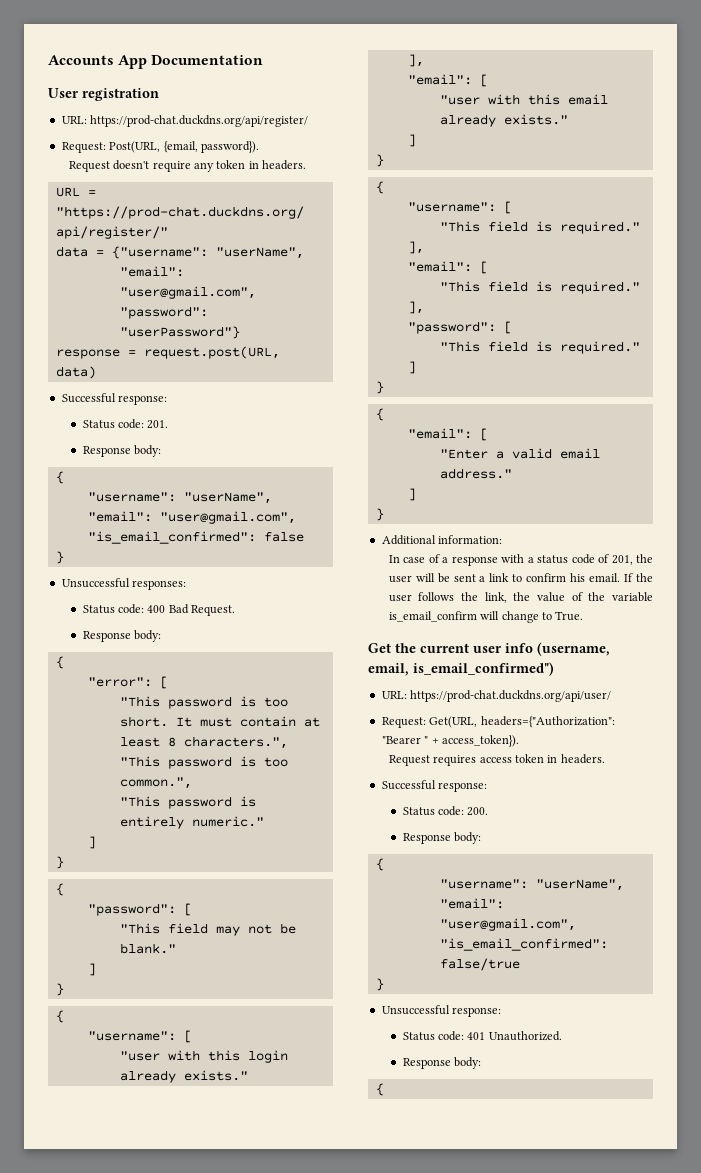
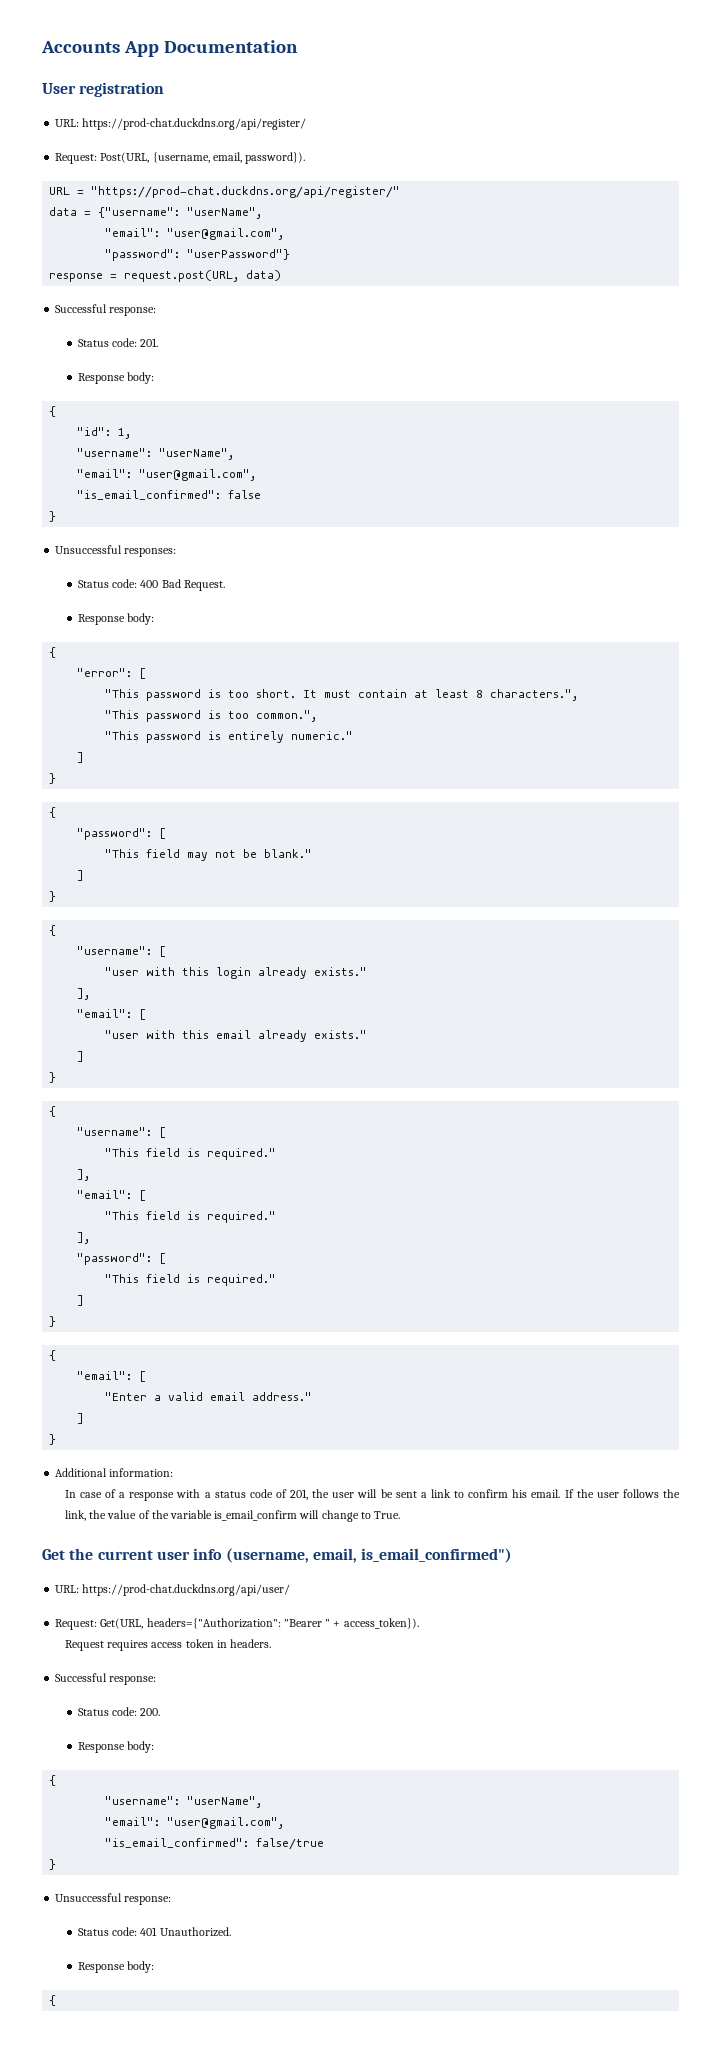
- Request: Post(URL, {email, password}).
+ Request: Post(URL, {username, email, password}).
- Request doesn't require any token in headers.
+ "id": 1,

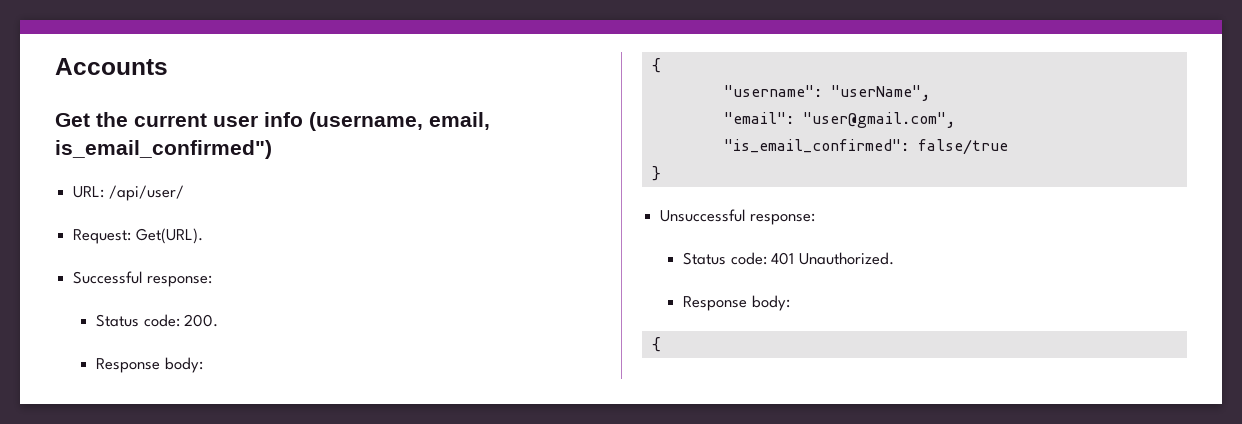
- Accounts App Documentation
- User registration
- URL: https://prod-chat.duckdns.org/api/register/
- Request: Post(URL, {username, email, password}).
- URL = "https://prod-chat.duckdns.org/api/register/"
- data = {"username": "userName",
- "email": "user@gmail.com",
- "password": "userPassword"}
- response = request.post(URL, data)
- Successful response:
- Status code: 201.
- Response body:
- {
- "id": 1,
- "username": "userName",
- "email": "user@gmail.com",
- "is_email_confirmed": false
- }
- Unsuccessful responses:
- Status code: 400 Bad Request.
- Response body:
- {
- "error": [
- "This password is too short. It must contain at least 8 characters.",
- "This password is too common.",
- "This password is entirely numeric."
- ]
- }
- {
- "password": [
- "This field may not be blank."
- ]
- }
- {
- "username": [
- "user with this login already exists."
- ],
- "email": [
- "user with this email already exists."
- ]
- }
- {
- "username": [
- "This field is required."
- ],
- "email": [
- "This field is required."
- ],
- "password": [
- "This field is required."
- ]
- }
- {
- "email": [
- "Enter a valid email address."
- ]
- }
- Additional information:
- In case of a response with a status code of 201, the user will be sent a link to confirm his email. If the user follows the link, the value of the variable is_email_confirm will change to True.
+ Accounts
- URL: https://prod-chat.duckdns.org/api/user/
- Request: Get(URL, headers={"Authorization": "Bearer " + access_token}).
- Request requires access token in headers.
+ URL: /api/user/
+ Request: Get(URL).

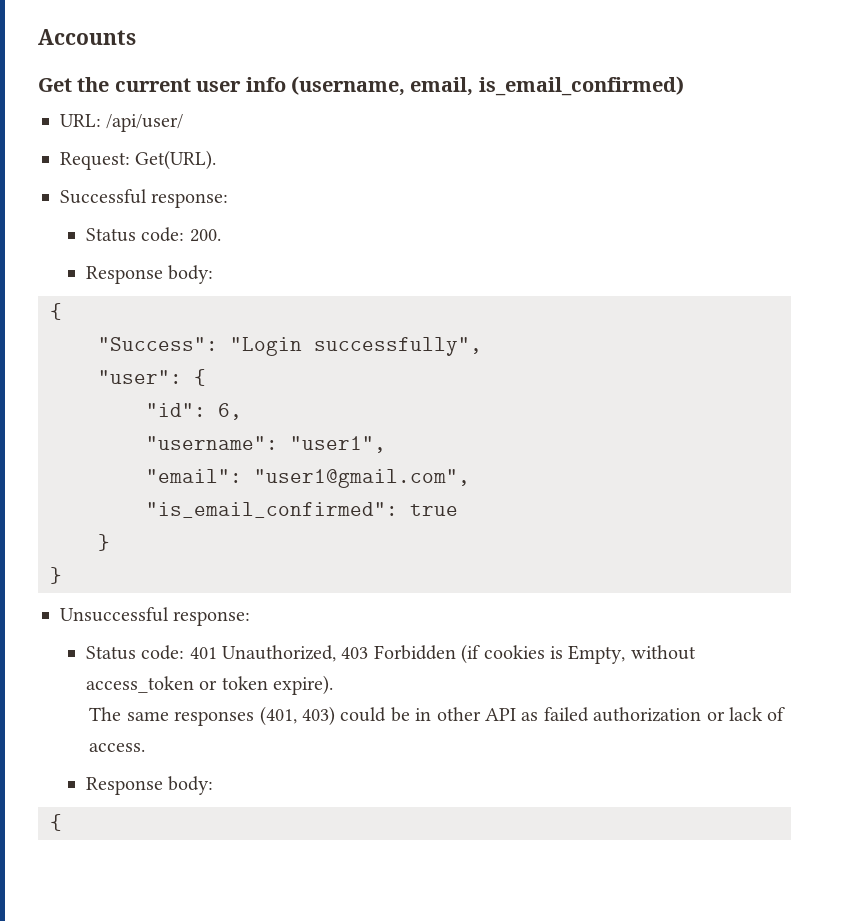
- Get the current user info (username, email, is_email_confirmed")
+ Get the current user info (username, email, is_email_confirmed)
+ "Success": "Login successfully",
+ "user": {
+ "id": 6,
- "username": "userName",
+ "username": "user1",
- "email": "user@gmail.com",
+ "email": "user1@gmail.com",
- "is_email_confirmed": false/true
+ "is_email_confirmed": true
+ }
- Status code: 401 Unauthorized.
+ Status code: 401 Unauthorized, 403 Forbidden (if cookies is Empty, without access_token or token expire).
+ The same responses (401, 403) could be in other API as failed authorization or lack of access.

